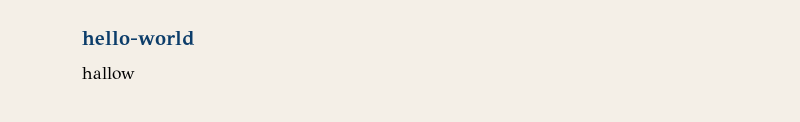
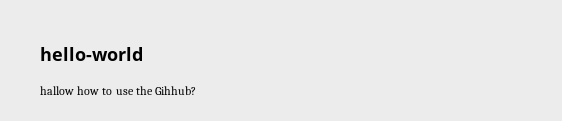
- hallow
+ hallow how to use the Gihhub?

